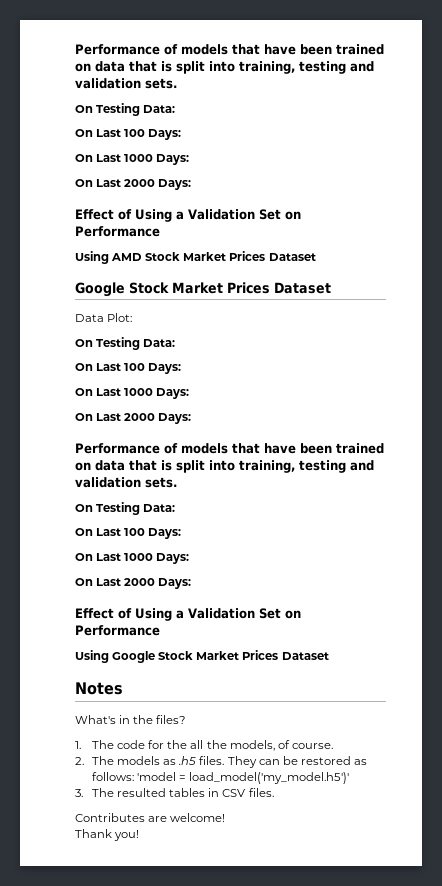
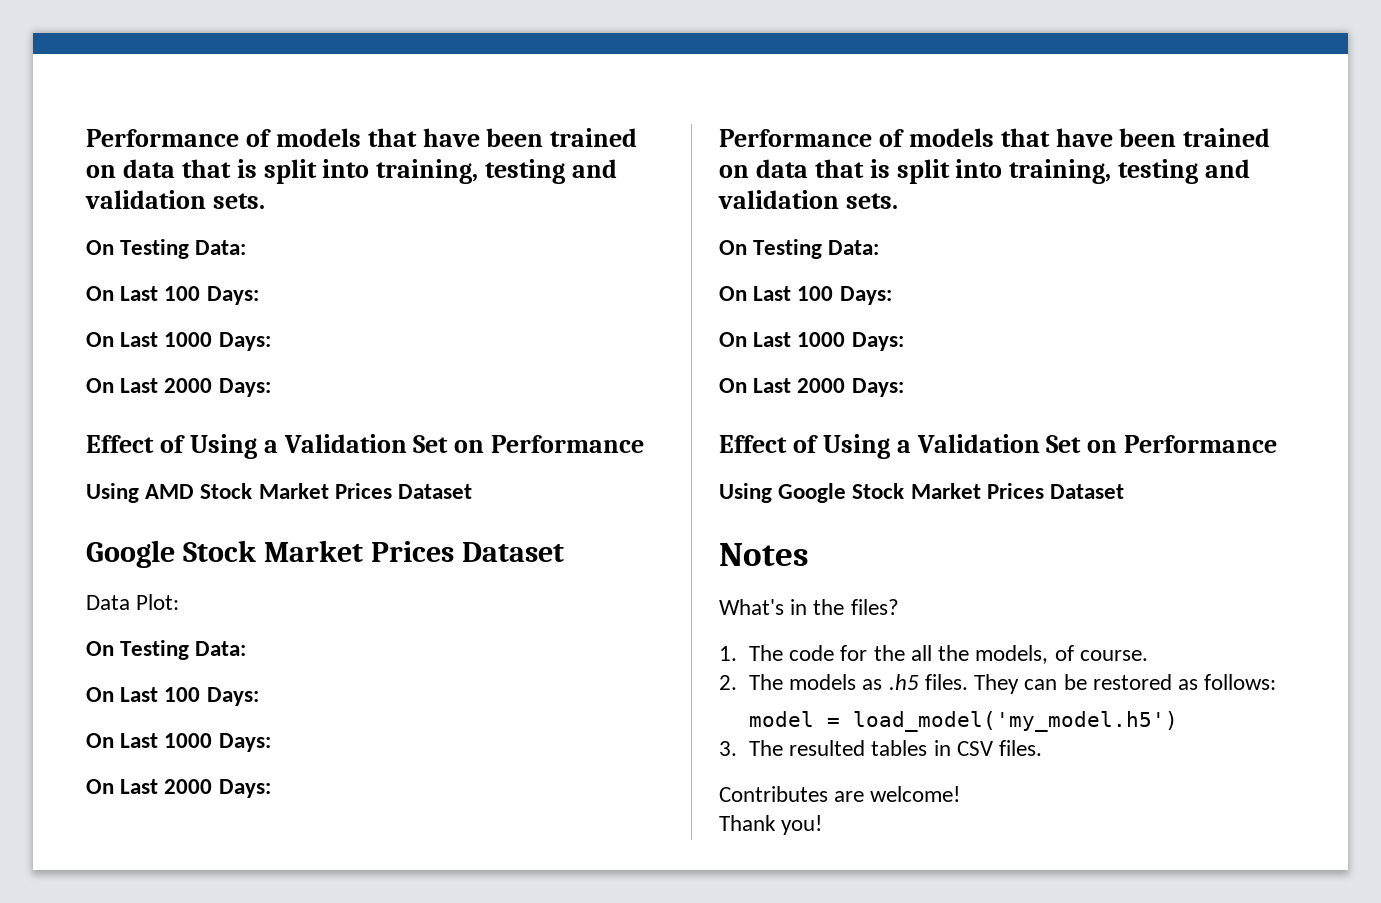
- They can be restored as follows: 'model = load_model('my_model.h5')'
+ They can be restored as follows:
+ model = load_model('my_model.h5')

